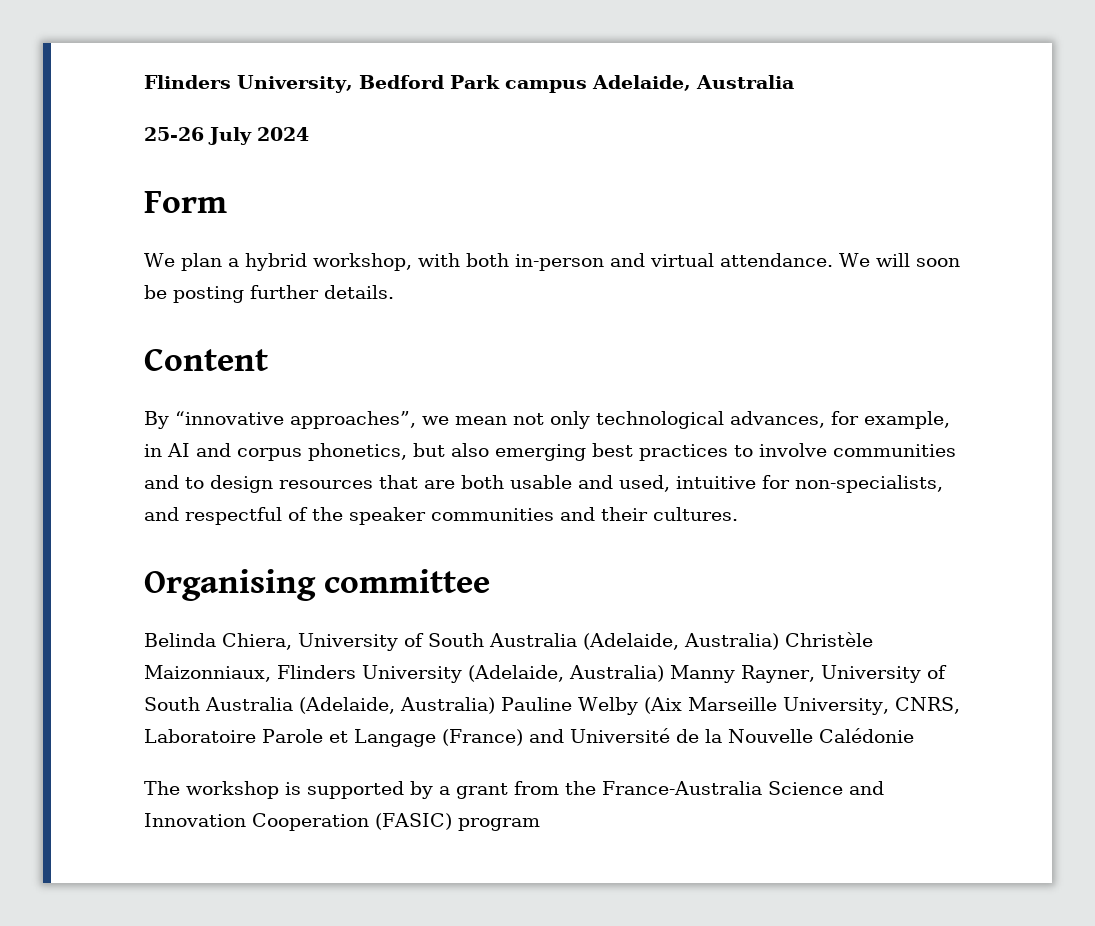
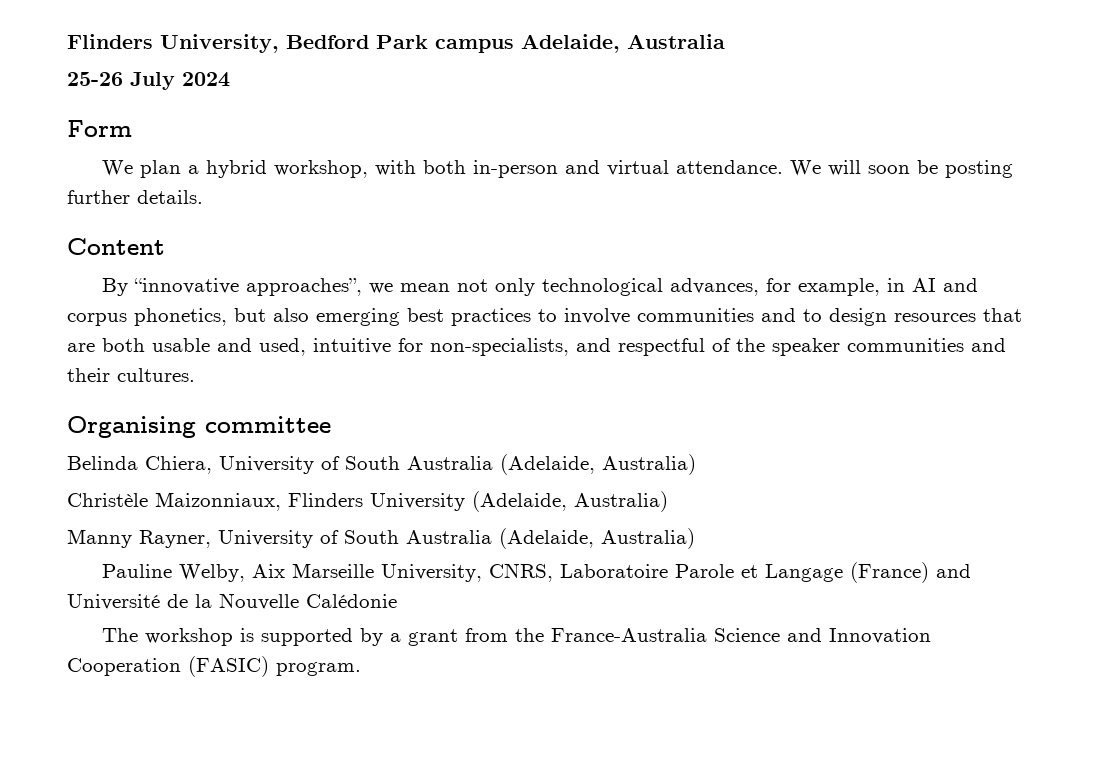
- Belinda Chiera, University of South Australia (Adelaide, Australia) Christèle Maizonniaux, Flinders University (Adelaide, Australia) Manny Rayner, University of South Australia (Adelaide, Australia) Pauline Welby (Aix Marseille University, CNRS, Laboratoire Parole et Langage (France) and Université de la Nouvelle Calédonie
+ Belinda Chiera, University of South Australia (Adelaide, Australia)
+ Christèle Maizonniaux, Flinders University (Adelaide, Australia)
+ Manny Rayner, University of South Australia (Adelaide, Australia)
+ Pauline Welby, Aix Marseille University, CNRS, Laboratoire Parole et Langage (France) and Université de la Nouvelle Calédonie
- The workshop is supported by a grant from the France-Australia Science and Innovation Cooperation (FASIC) program
+ The workshop is supported by a grant from the France-Australia Science and Innovation Cooperation (FASIC) program.

